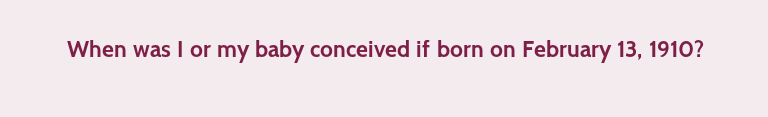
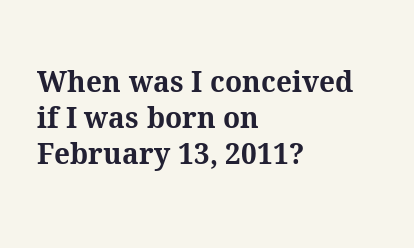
- When was I or my baby conceived if born on February 13, 1910?
+ When was I conceived if I was born on February 13, 2011?

